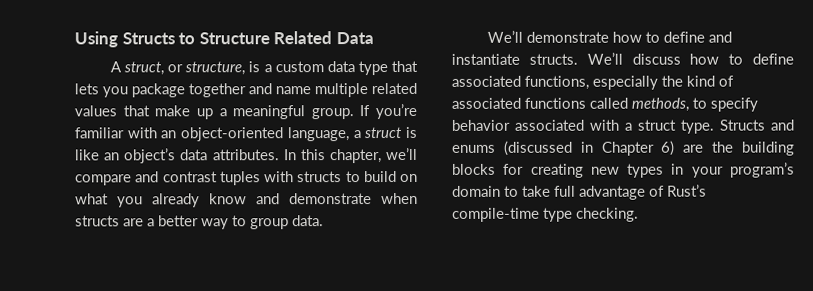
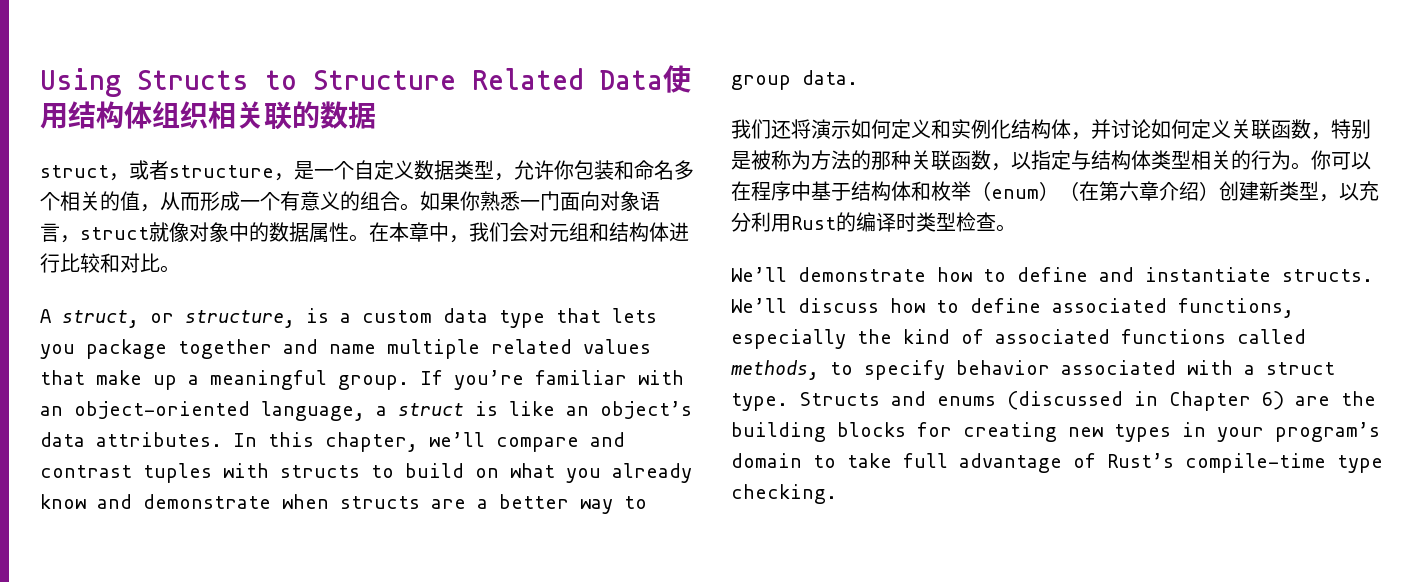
- Using Structs to Structure Related Data
+ Using Structs to Structure Related Data使用结构体组织相关联的数据
+ struct，或者structure，是一个自定义数据类型，允许你包装和命名多个相关的值，从而形成一个有意义的组合。如果你熟悉一门面向对象语言，struct就像对象中的数据属性。在本章中，我们会对元组和结构体进行比较和对比。
+ 我们还将演示如何定义和实例化结构体，并讨论如何定义关联函数，特别是被称为方法的那种关联函数，以指定与结构体类型相关的行为。你可以在程序中基于结构体和枚举（enum）（在第六章介绍）创建新类型，以充分利用Rust的编译时类型检查。

